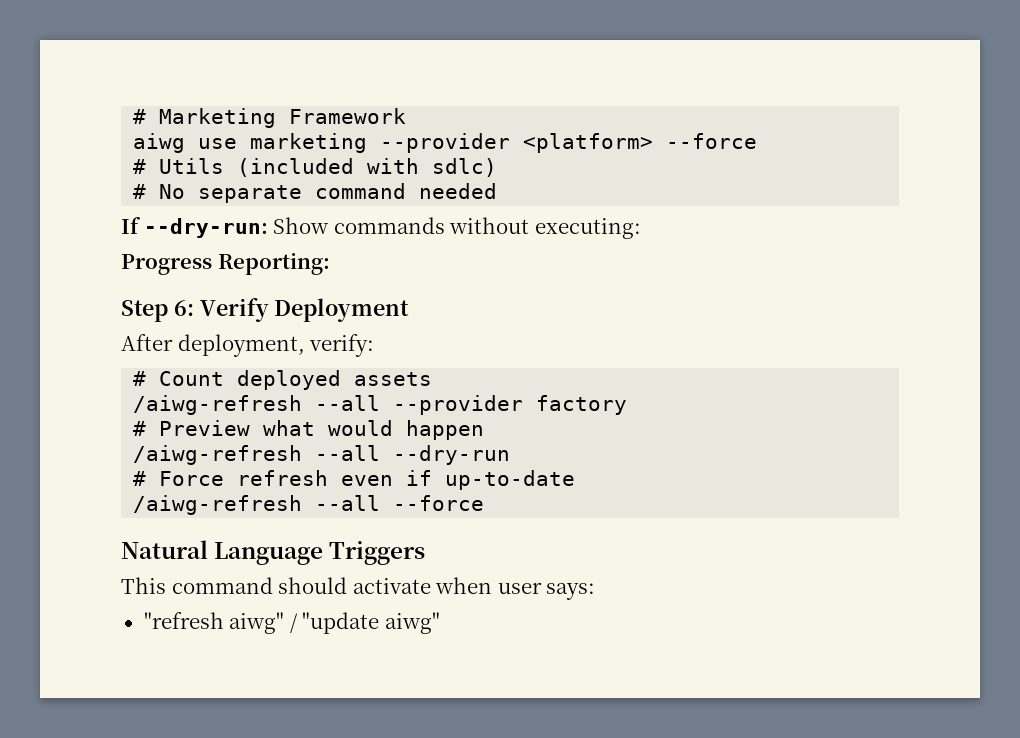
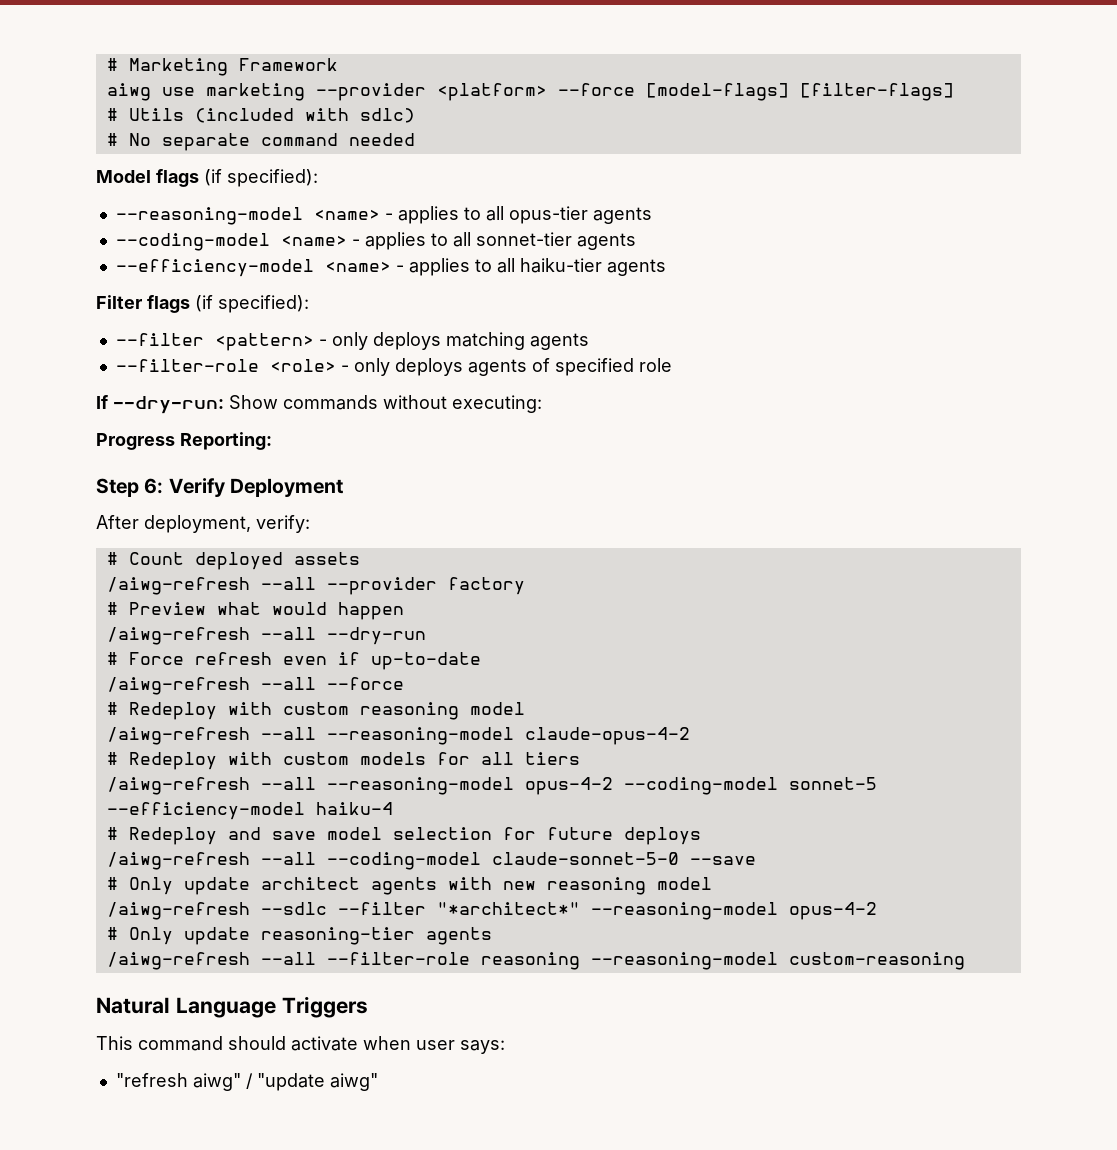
- aiwg use marketing --provider <platform> --force
+ aiwg use marketing --provider <platform> --force [model-flags] [filter-flags]
+ Model flags (if specified):
+ --reasoning-model <name> - applies to all opus-tier agents
+ --coding-model <name> - applies to all sonnet-tier agents
+ --efficiency-model <name> - applies to all haiku-tier agents
+ Filter flags (if specified):
+ --filter <pattern> - only deploys matching agents
+ --filter-role <role> - only deploys agents of specified role
+ # Redeploy with custom reasoning model
+ /aiwg-refresh --all --reasoning-model claude-opus-4-2
+ # Redeploy with custom models for all tiers
+ /aiwg-refresh --all --reasoning-model opus-4-2 --coding-model sonnet-5 --efficiency-model haiku-4
+ # Redeploy and save model selection for future deploys
+ /aiwg-refresh --all --coding-model claude-sonnet-5-0 --save
+ # Only update architect agents with new reasoning model
+ /aiwg-refresh --sdlc --filter "*architect*" --reasoning-model opus-4-2
+ # Only update reasoning-tier agents
+ /aiwg-refresh --all --filter-role reasoning --reasoning-model custom-reasoning

